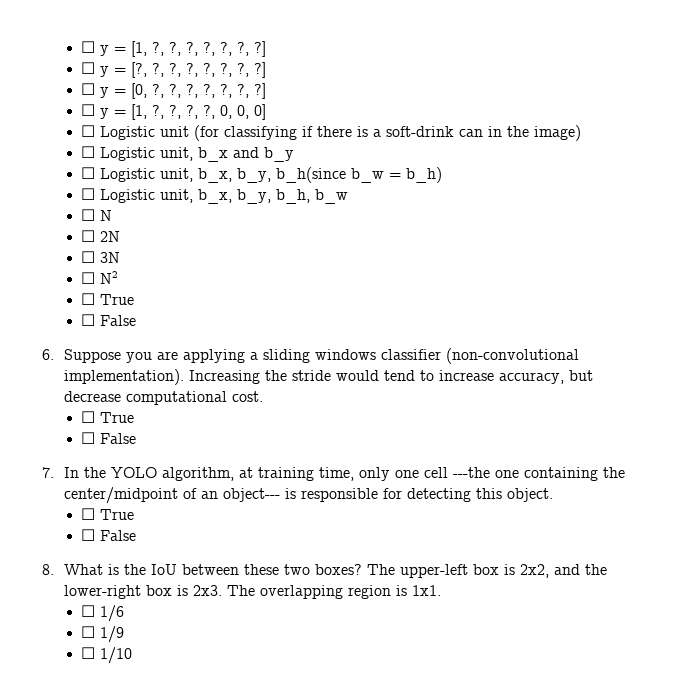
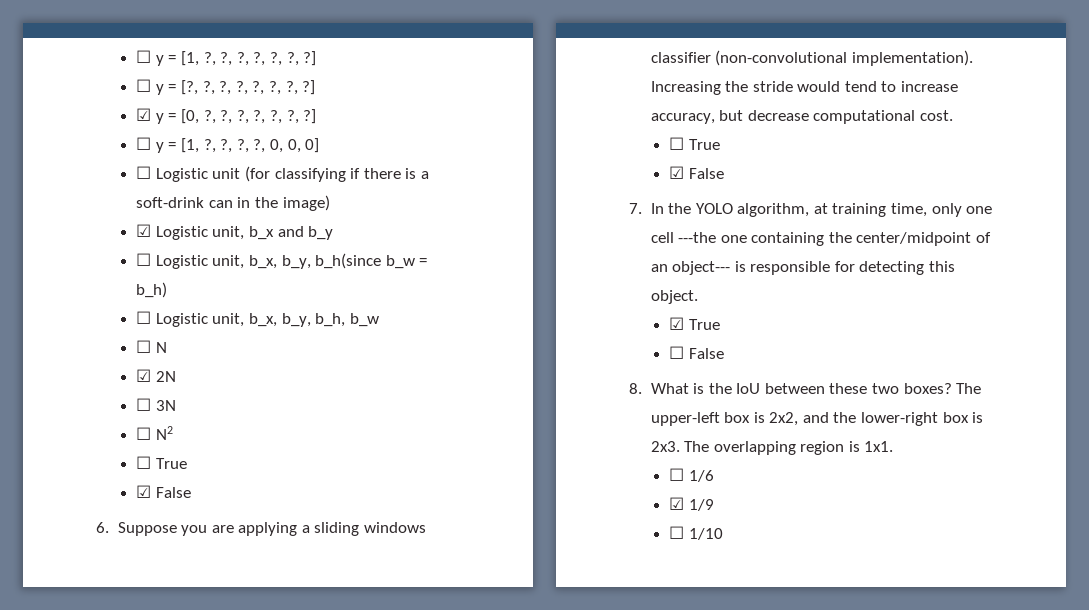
- ☐ y = [0, ?, ?, ?, ?, ?, ?, ?]
+ ☑ y = [0, ?, ?, ?, ?, ?, ?, ?]
- ☐ Logistic unit, b_x and b_y
+ ☑ Logistic unit, b_x and b_y
- ☐ 2N
+ ☑ 2N
  ☐ N2
  ☐ True
- ☐ False
+ ☑ False
  Increasing the stride would tend to increase accuracy, but decrease computational cost.
  ☐ True
- ☐ False
+ ☑ False
  7. In the YOLO algorithm, at training time, only one cell ---the one containing the center/midpoint of an object--- is responsible for detecting this object.
- ☐ True
+ ☑ True
- ☐ 1/9
+ ☑ 1/9

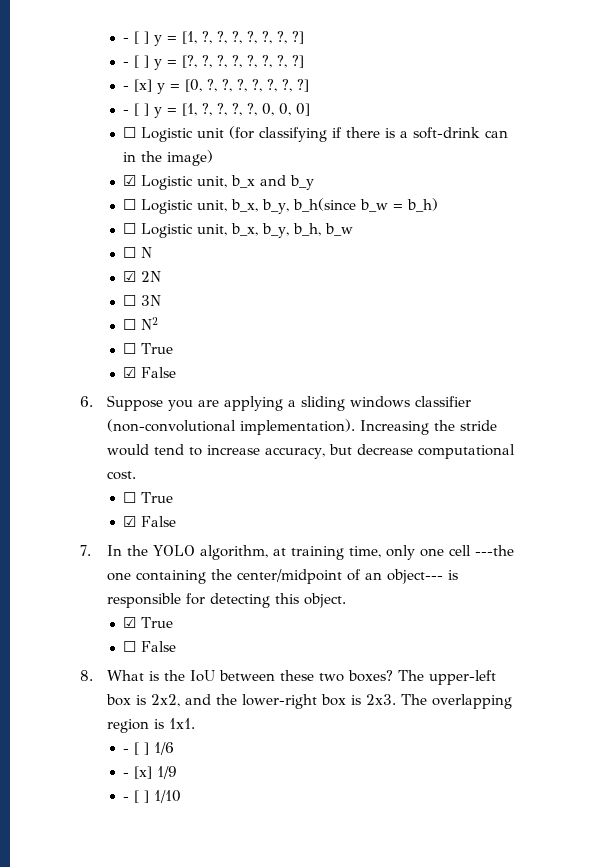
- ☐ y = [1, ?, ?, ?, ?, ?, ?, ?]
+ - [ ] y = [1, ?, ?, ?, ?, ?, ?, ?]
- ☐ y = [?, ?, ?, ?, ?, ?, ?, ?]
+ - [ ] y = [?, ?, ?, ?, ?, ?, ?, ?]
- ☑ y = [0, ?, ?, ?, ?, ?, ?, ?]
+ - [x] y = [0, ?, ?, ?, ?, ?, ?, ?]
- ☐ y = [1, ?, ?, ?, ?, 0, 0, 0]
+ - [ ] y = [1, ?, ?, ?, ?, 0, 0, 0]
- ☐ 1/6
+ - [ ] 1/6
- ☑ 1/9
+ - [x] 1/9
- ☐ 1/10
+ - [ ] 1/10

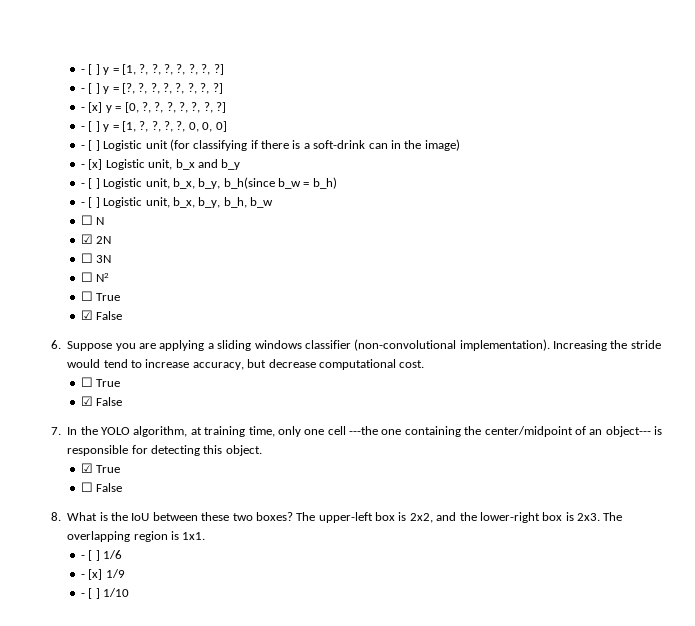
- ☐ Logistic unit (for classifying if there is a soft-drink can in the image)
+ - [ ] Logistic unit (for classifying if there is a soft-drink can in the image)
- ☑ Logistic unit, b_x and b_y
+ - [x] Logistic unit, b_x and b_y
- ☐ Logistic unit, b_x, b_y, b_h(since b_w = b_h)
+ - [ ] Logistic unit, b_x, b_y, b_h(since b_w = b_h)
- ☐ Logistic unit, b_x, b_y, b_h, b_w
+ - [ ] Logistic unit, b_x, b_y, b_h, b_w

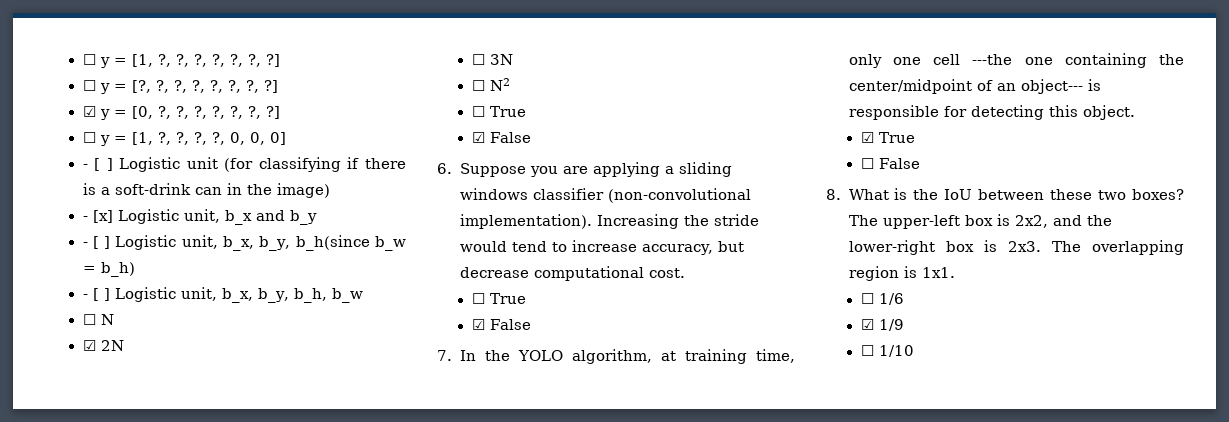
- - [ ] y = [1, ?, ?, ?, ?, ?, ?, ?]
+ ☐ y = [1, ?, ?, ?, ?, ?, ?, ?]
- - [ ] y = [?, ?, ?, ?, ?, ?, ?, ?]
+ ☐ y = [?, ?, ?, ?, ?, ?, ?, ?]
- - [x] y = [0, ?, ?, ?, ?, ?, ?, ?]
+ ☑ y = [0, ?, ?, ?, ?, ?, ?, ?]
- - [ ] y = [1, ?, ?, ?, ?, 0, 0, 0]
+ ☐ y = [1, ?, ?, ?, ?, 0, 0, 0]
- - [ ] 1/6
+ ☐ 1/6
- - [x] 1/9
+ ☑ 1/9
- - [ ] 1/10
+ ☐ 1/10

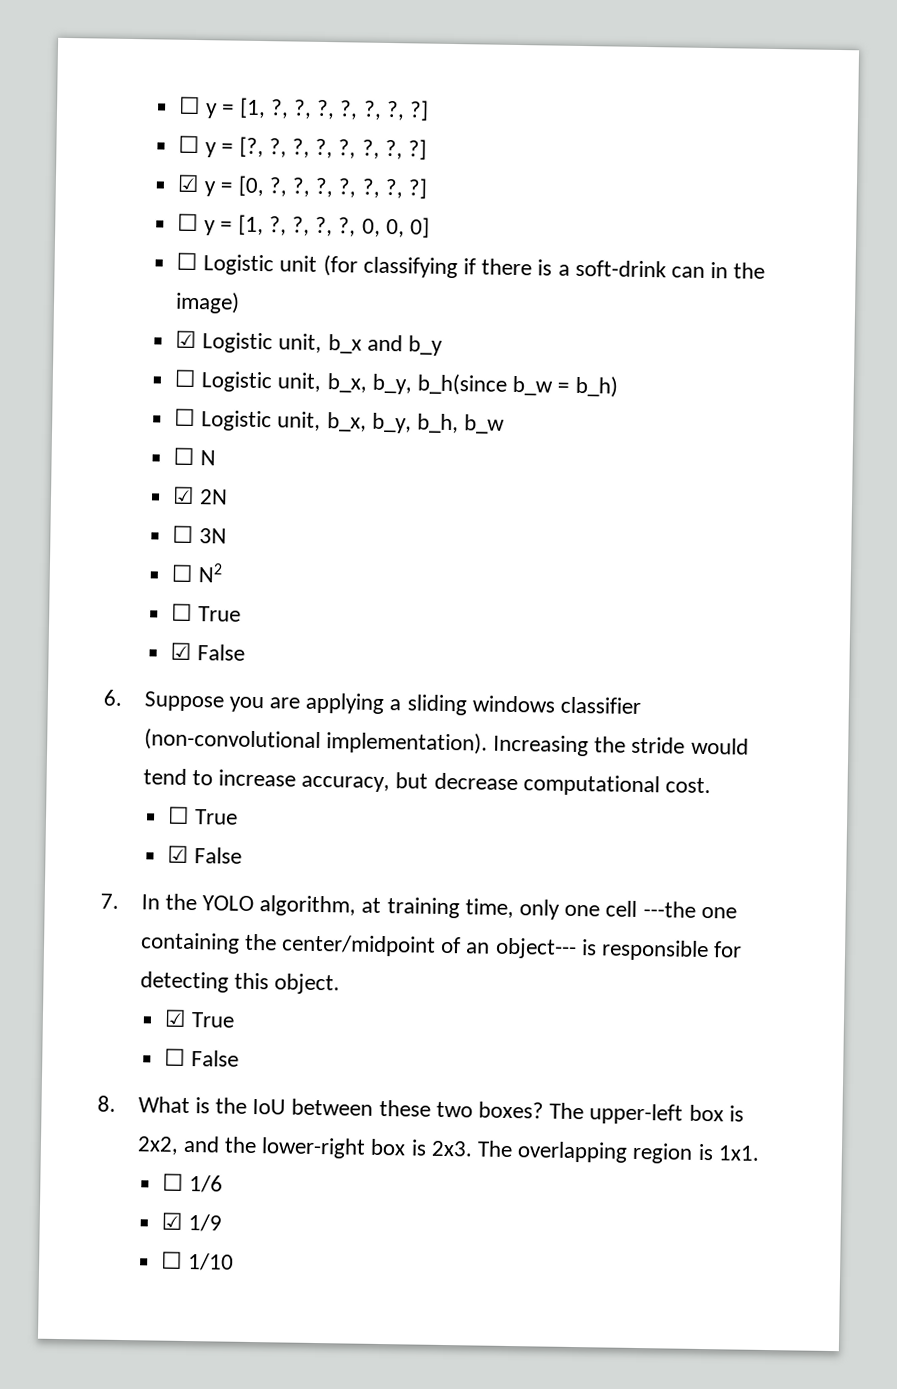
- - [ ] Logistic unit (for classifying if there is a soft-drink can in the image)
+ ☐ Logistic unit (for classifying if there is a soft-drink can in the image)
- - [x] Logistic unit, b_x and b_y
+ ☑ Logistic unit, b_x and b_y
- - [ ] Logistic unit, b_x, b_y, b_h(since b_w = b_h)
+ ☐ Logistic unit, b_x, b_y, b_h(since b_w = b_h)
- - [ ] Logistic unit, b_x, b_y, b_h, b_w
+ ☐ Logistic unit, b_x, b_y, b_h, b_w

